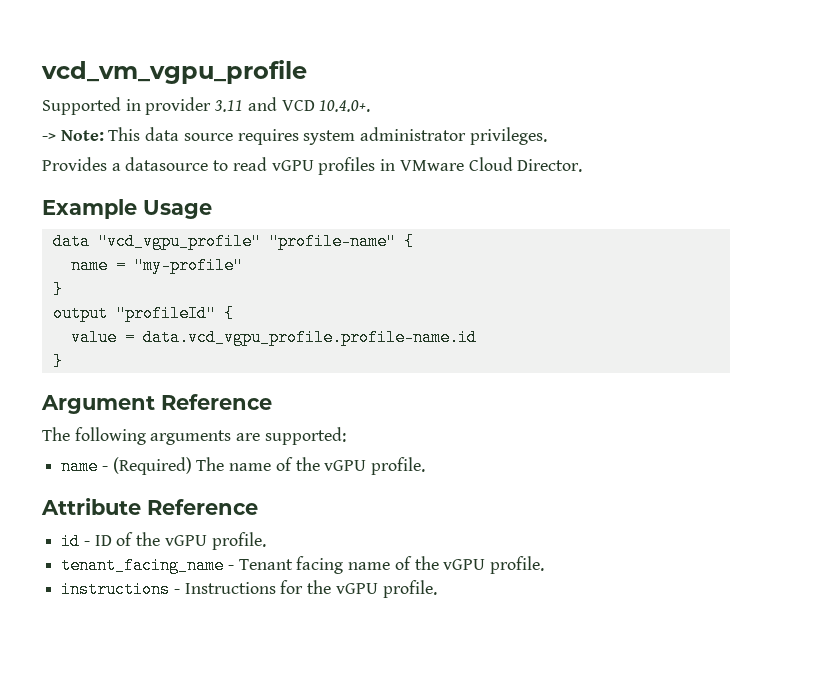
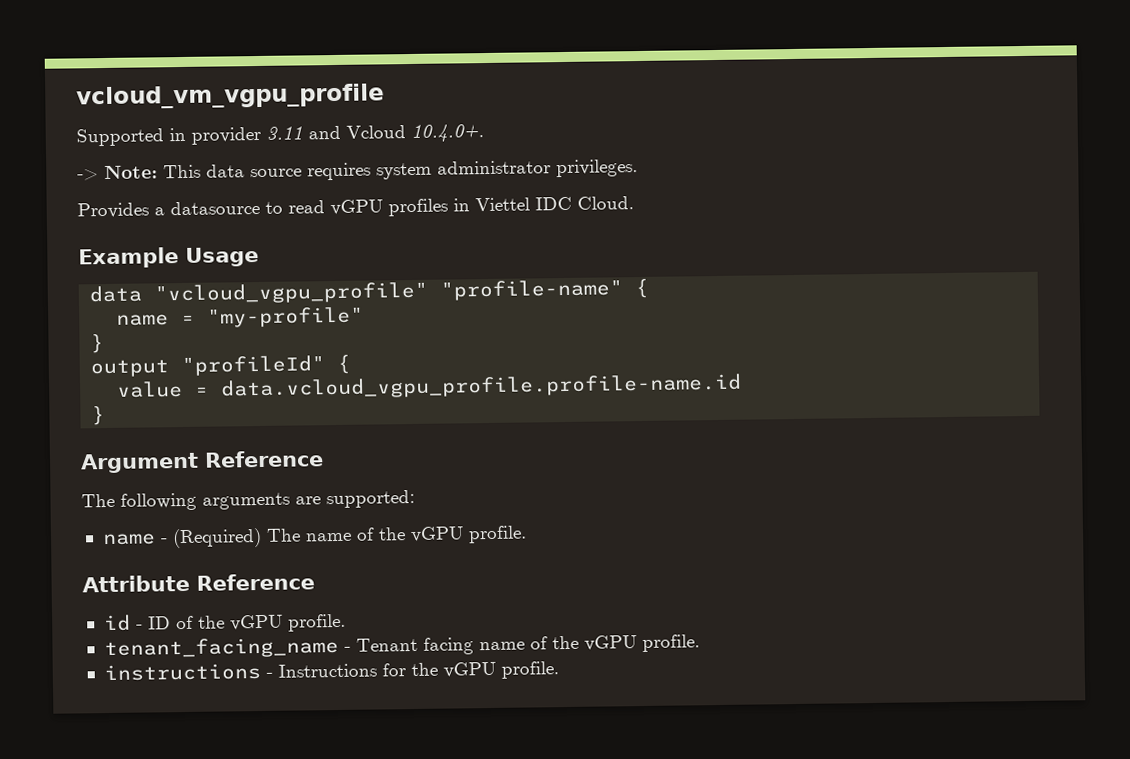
- vcd_vm_vgpu_profile
+ vcloud_vm_vgpu_profile
- Supported in provider 3.11 and VCD 10.4.0+.
+ Supported in provider 3.11 and Vcloud 10.4.0+.
- Provides a datasource to read vGPU profiles in VMware Cloud Director.
+ Provides a datasource to read vGPU profiles in Viettel IDC Cloud.
- data "vcd_vgpu_profile" "profile-name" {
+ data "vcloud_vgpu_profile" "profile-name" {
- value = data.vcd_vgpu_profile.profile-name.id
+ value = data.vcloud_vgpu_profile.profile-name.id

